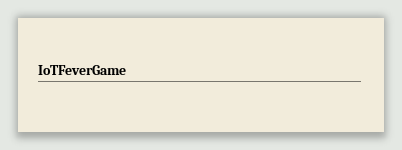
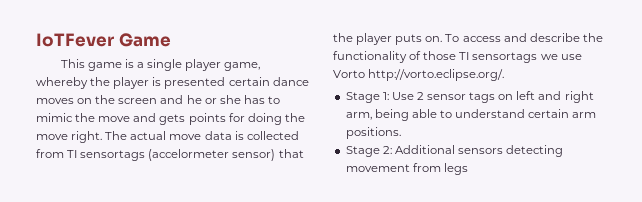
- IoTFeverGame
+ IoTFever Game
+ This game is a single player game, whereby the player is presented certain dance moves on the screen and he or she has to mimic the move and gets points for doing the move right. The actual move data is collected from TI sensortags (accelormeter sensor) that the player puts on. To access and describe the functionality of those TI sensortags we use Vorto http://vorto.eclipse.org/.
+ Stage 1: Use 2 sensor tags on left and right arm, being able to understand certain arm positions.
+ Stage 2: Additional sensors detecting movement from legs

